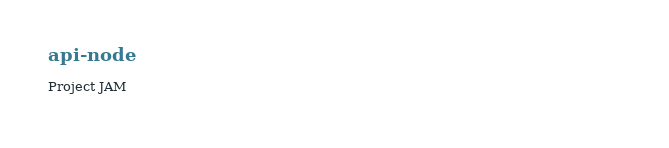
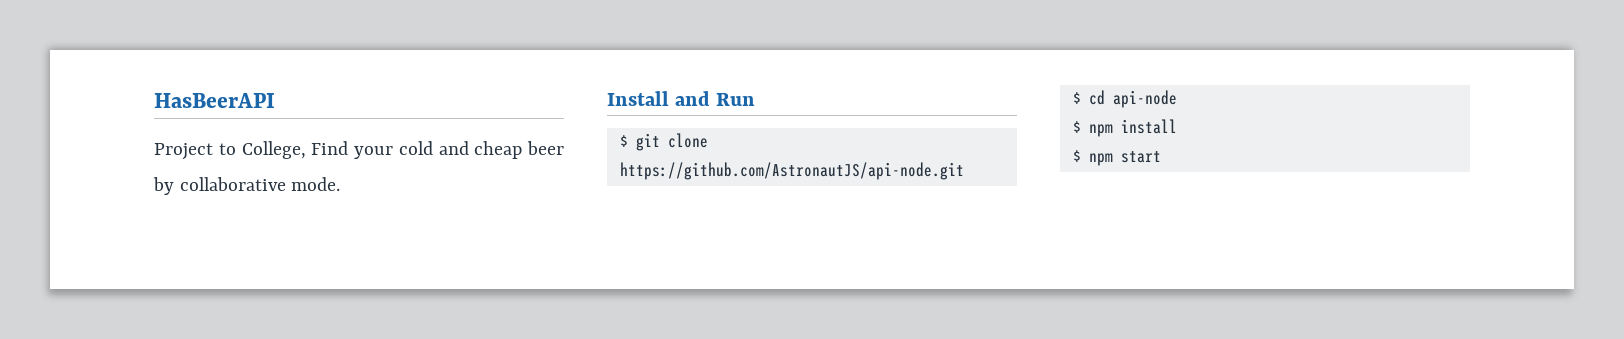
- api-node
- Project JAM
+ HasBeerAPI
+ Project to College, Find your cold and cheap beer by collaborative mode.
+ Install and Run
+ $ git clone https://github.com/AstronautJS/api-node.git
+ $ cd api-node
+ $ npm install
+ $ npm start

